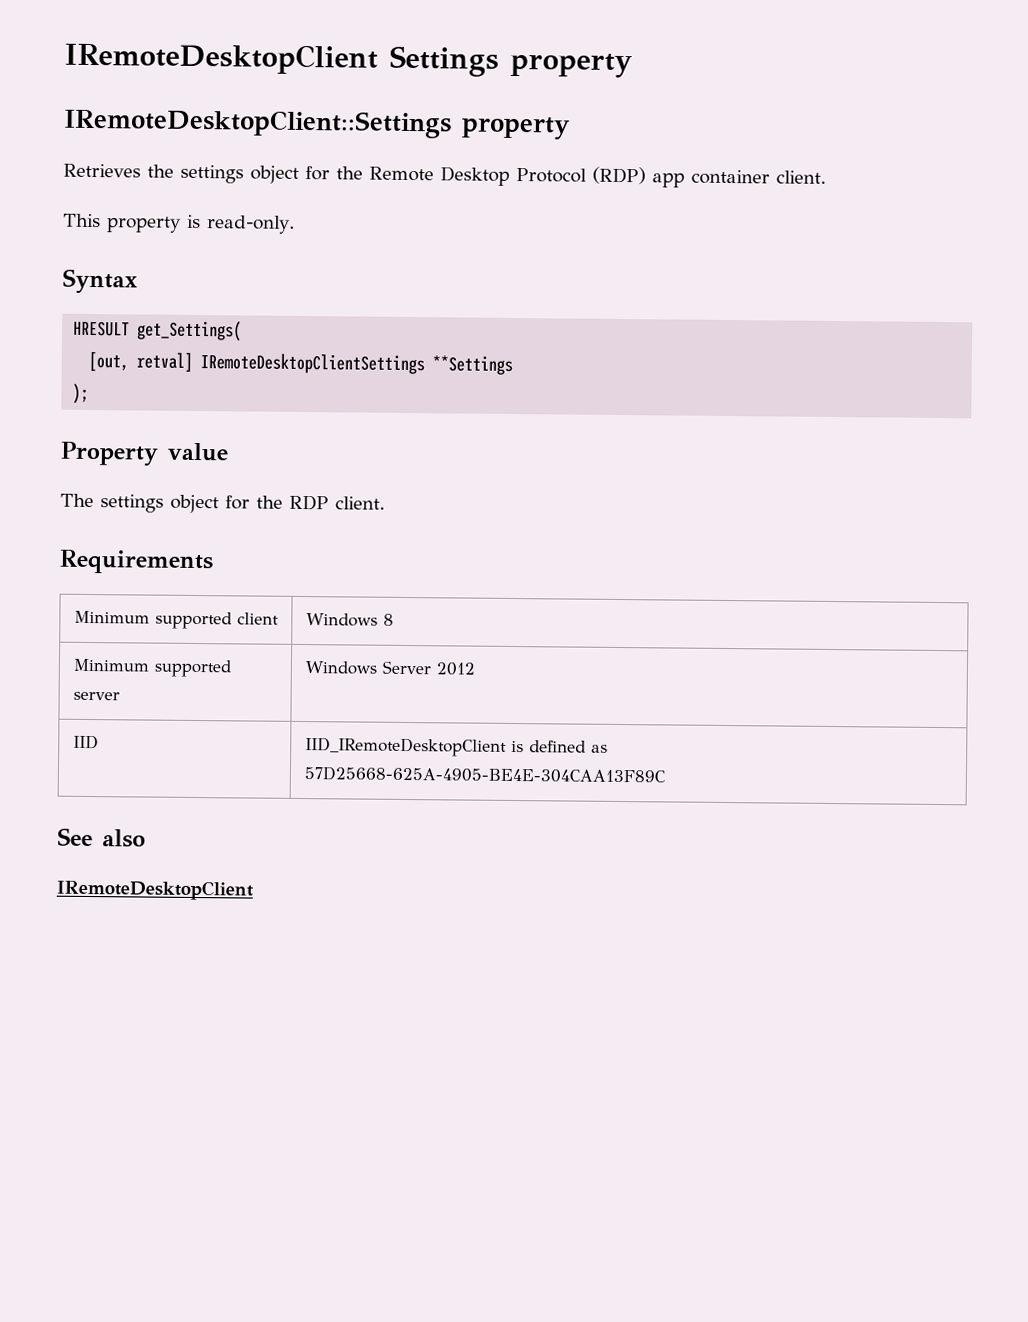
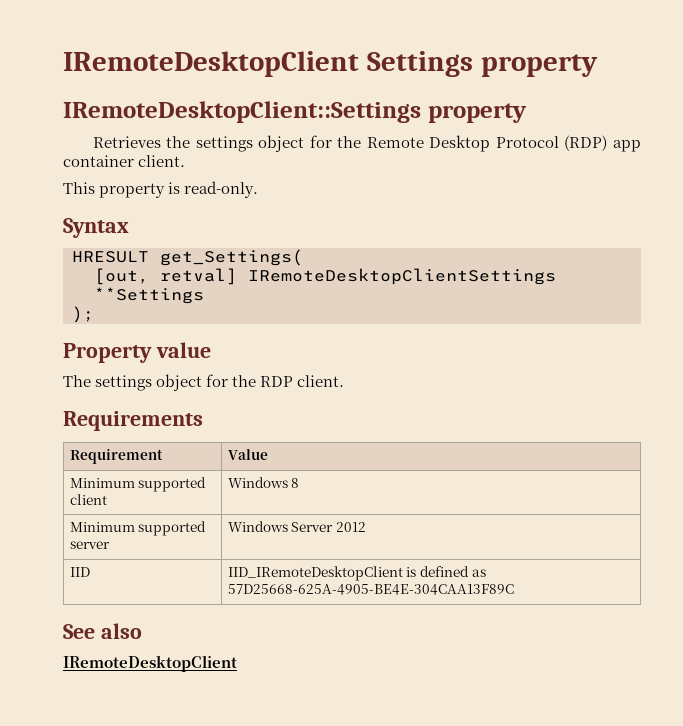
+ Requirement | Value

